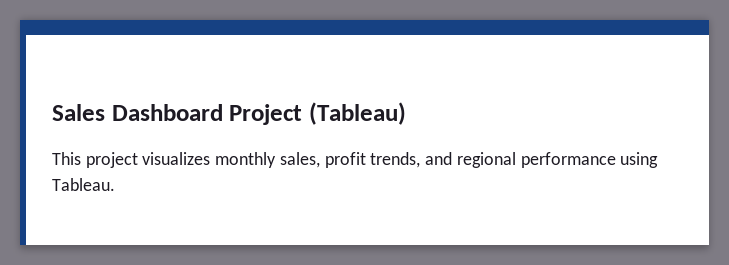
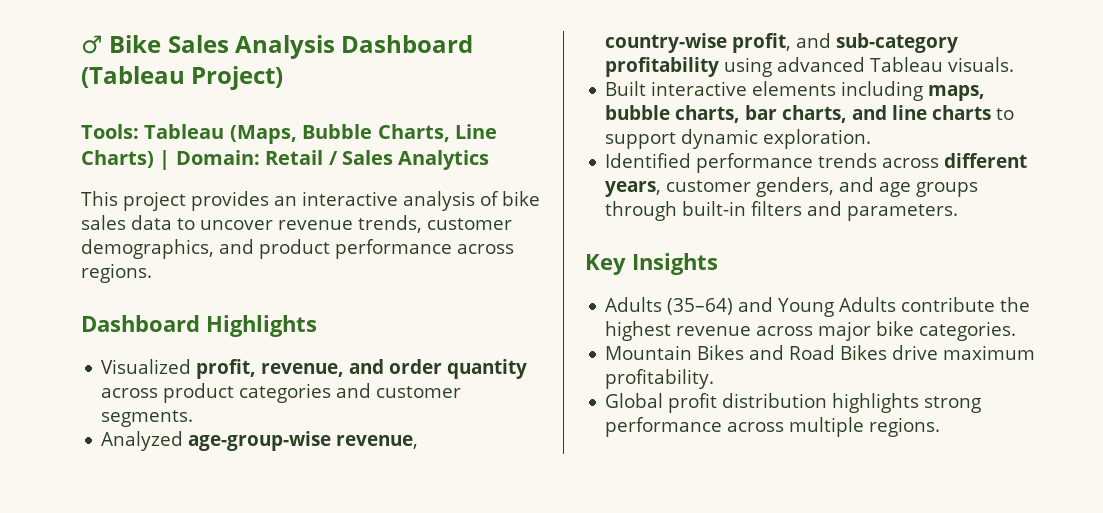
- Sales Dashboard Project (Tableau)
- This project visualizes monthly sales, profit trends, and regional performance using Tableau.
+ ♂ Bike Sales Analysis Dashboard (Tableau Project)
+ Tools: Tableau (Maps, Bubble Charts, Line Charts) | Domain: Retail / Sales Analytics
+ This project provides an interactive analysis of bike sales data to uncover revenue trends, customer demographics, and product performance across regions.
+ Dashboard Highlights
+ Visualized profit, revenue, and order quantity across product categories and customer segments.
+ Analyzed age-group-wise revenue, country-wise profit, and sub-category profitability using advanced Tableau visuals.
+ Built interactive elements including maps, bubble charts, bar charts, and line charts to support dynamic exploration.
+ Identified performance trends across different years, customer genders, and age groups through built-in filters and parameters.
+ Key Insights
+ Adults (35–64) and Young Adults contribute the highest revenue across major bike categories.
+ Mountain Bikes and Road Bikes drive maximum profitability.
+ Global profit distribution highlights strong performance across multiple regions.

